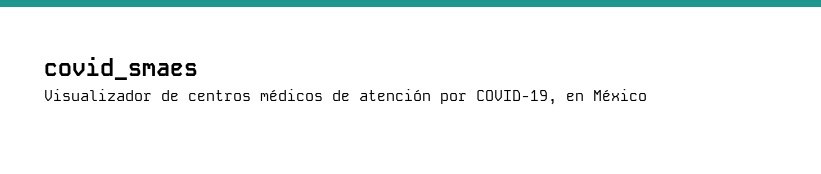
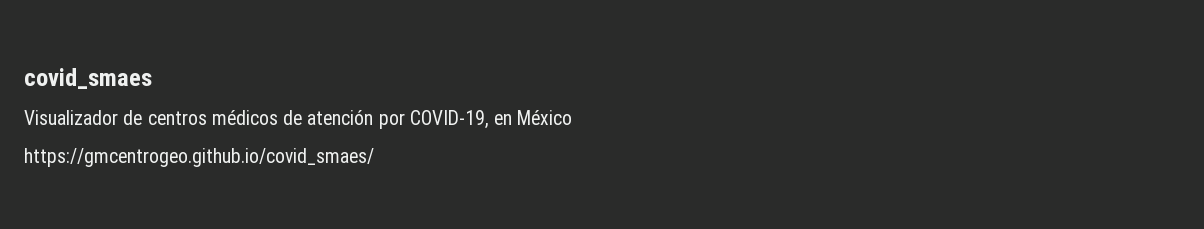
+ https://gmcentrogeo.github.io/covid_smaes/

